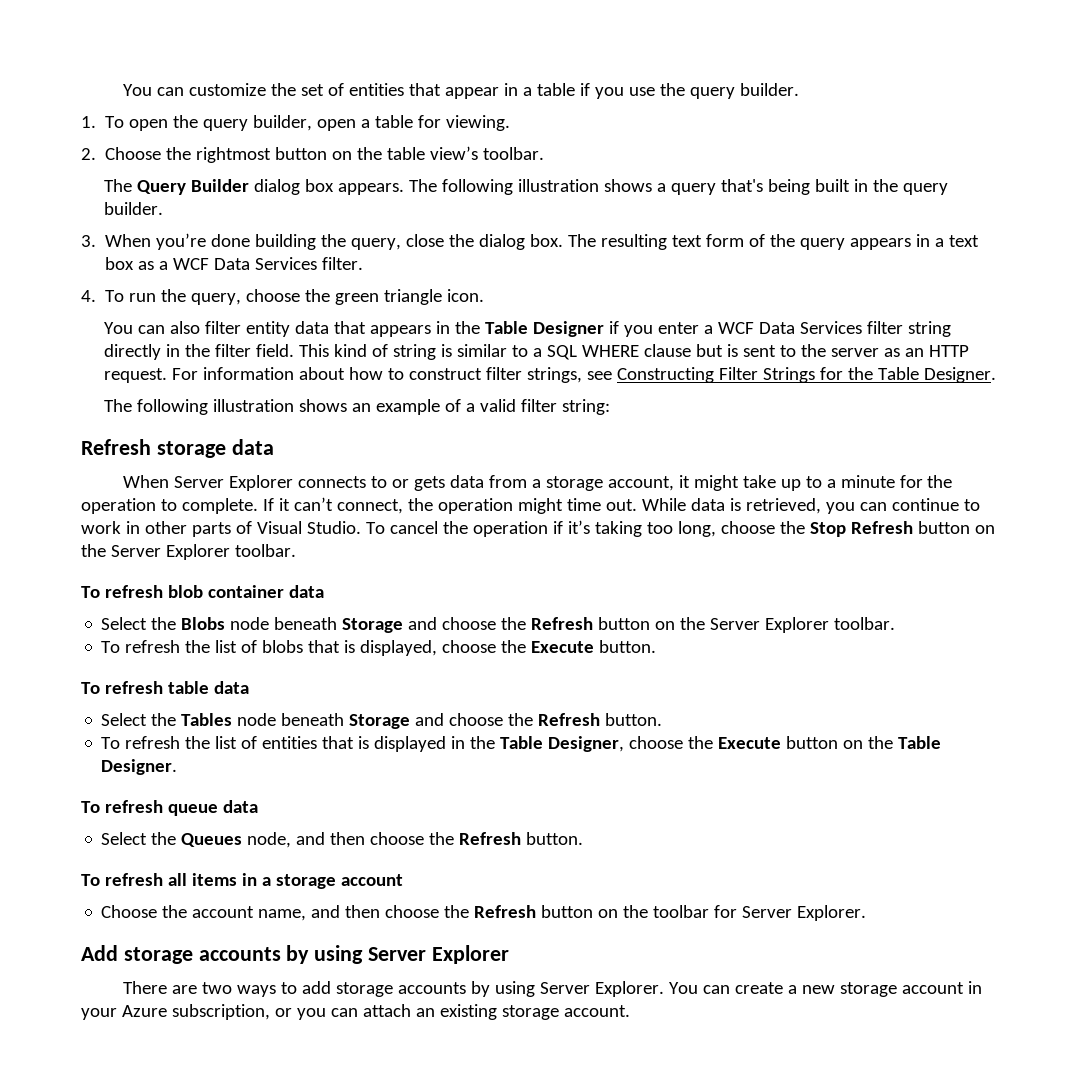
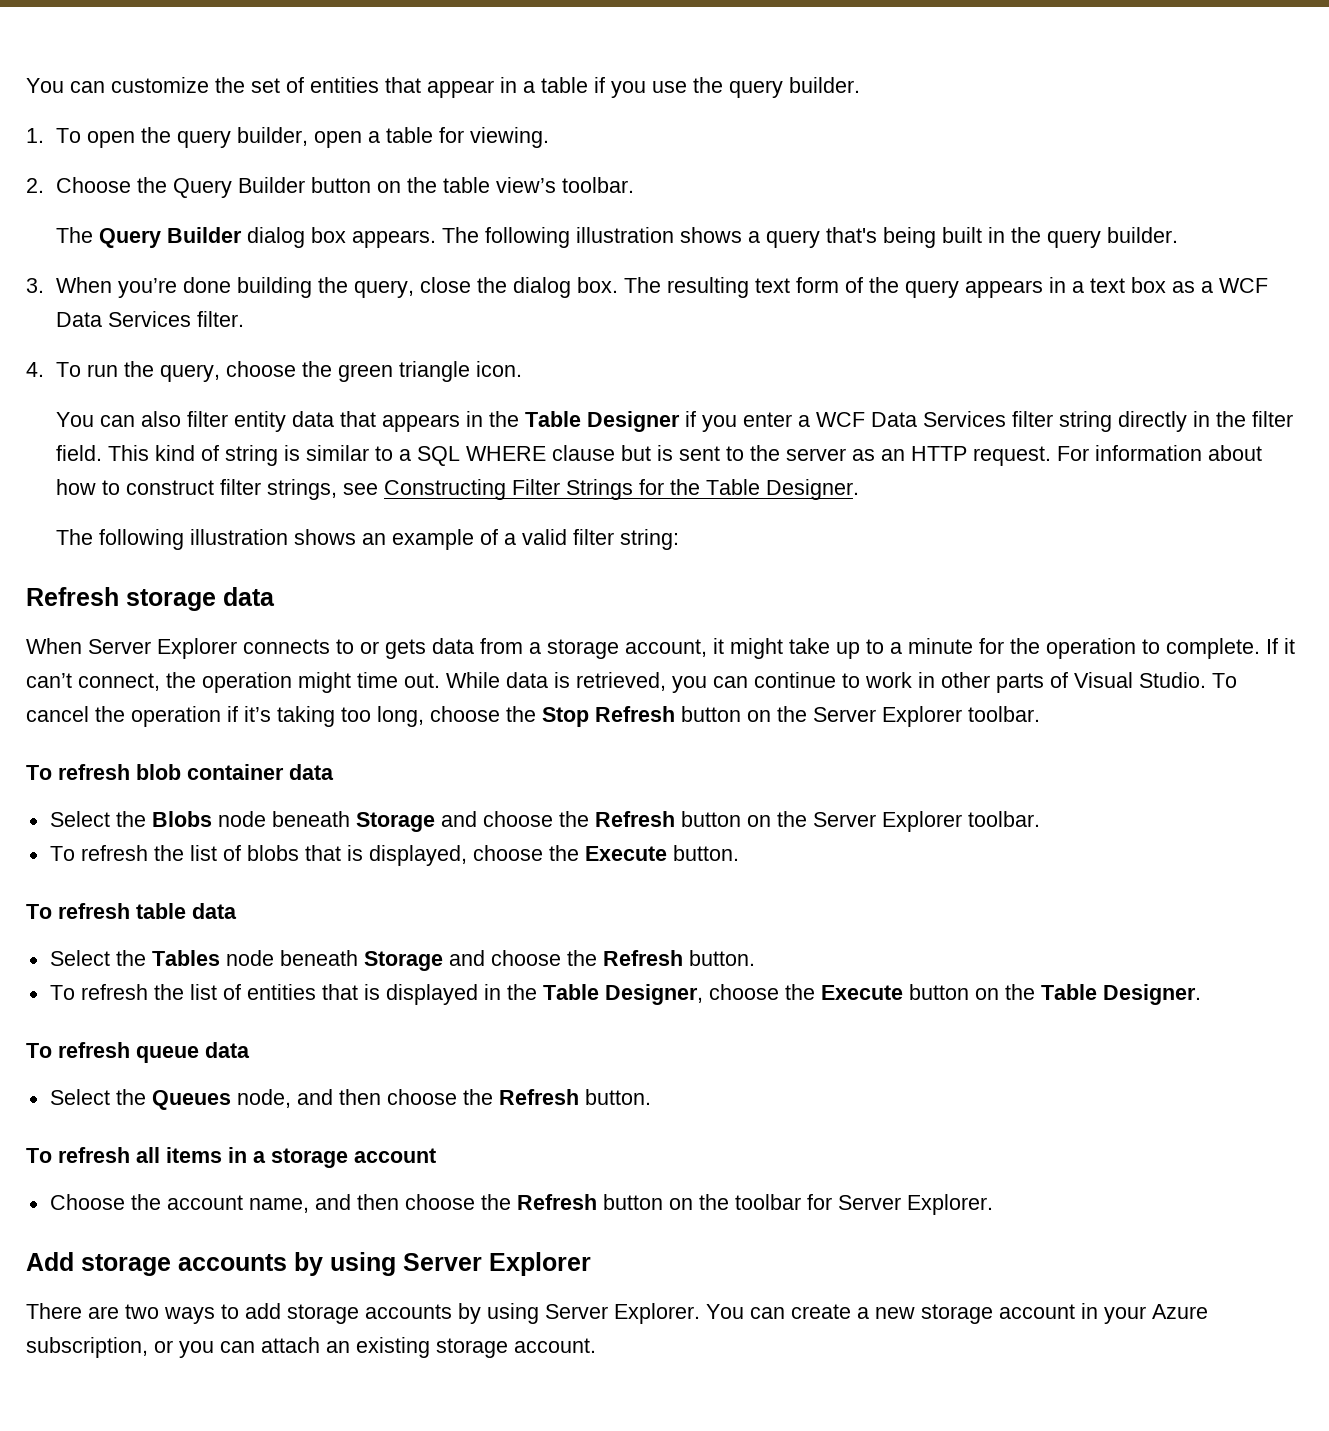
- 2. Choose the rightmost button on the table view’s toolbar.
+ 2. Choose the Query Builder button on the table view’s toolbar.

